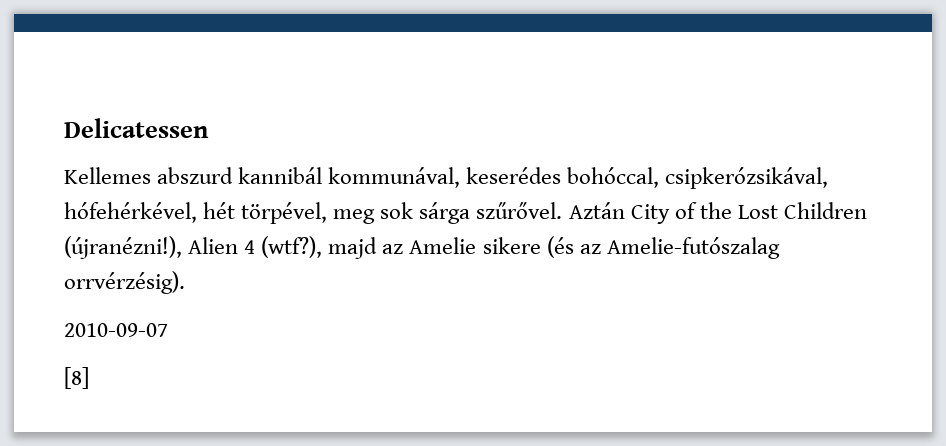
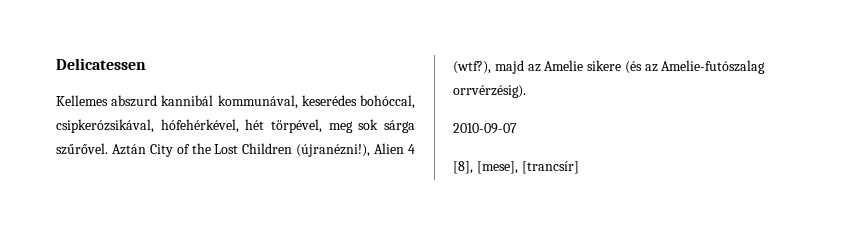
- [8]
+ [8], [mese], [trancsír]

